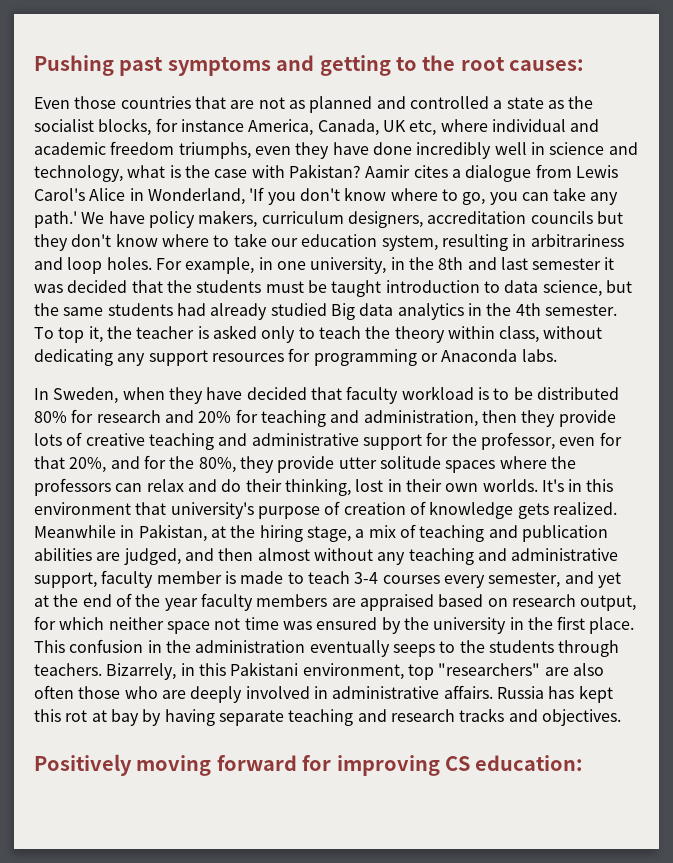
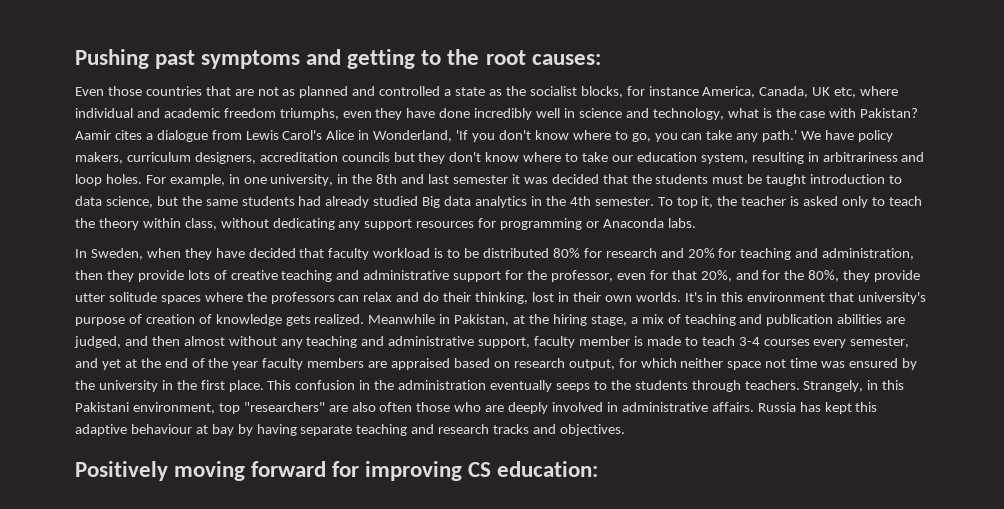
- Bizarrely, in this Pakistani environment, top "researchers" are also often those who are deeply involved in administrative affairs.
+ Strangely, in this Pakistani environment, top "researchers" are also often those who are deeply involved in administrative affairs.
- Russia has kept this rot at bay by having separate teaching and research tracks and objectives.
+ Russia has kept this adaptive behaviour at bay by having separate teaching and research tracks and objectives.

